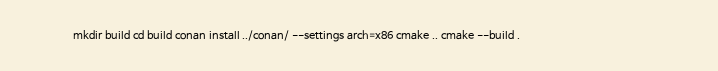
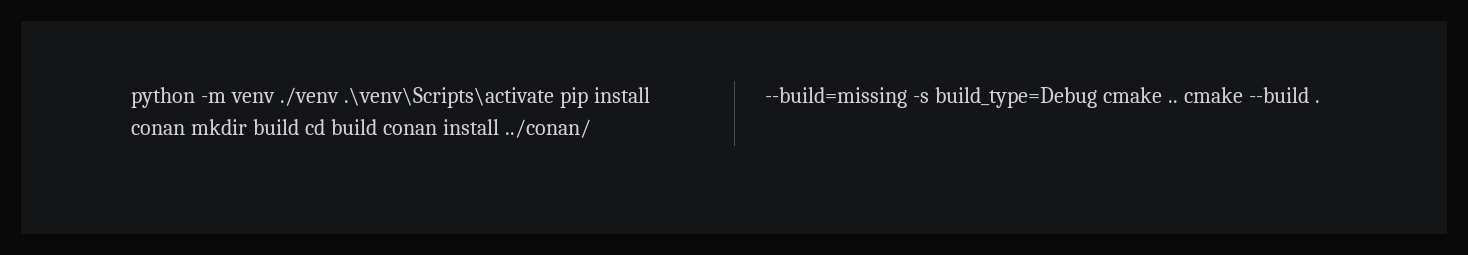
- mkdir build cd build conan install ../conan/ --settings arch=x86 cmake .. cmake --build .
+ python -m venv ./venv .\venv\Scripts\activate pip install conan mkdir build cd build conan install ../conan/ --build=missing -s build_type=Debug cmake .. cmake --build .

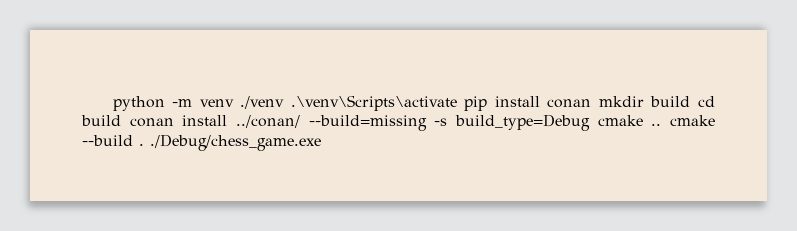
- python -m venv ./venv .\venv\Scripts\activate pip install conan mkdir build cd build conan install ../conan/ --build=missing -s build_type=Debug cmake .. cmake --build .
+ python -m venv ./venv .\venv\Scripts\activate pip install conan mkdir build cd build conan install ../conan/ --build=missing -s build_type=Debug cmake .. cmake --build . ./Debug/chess_game.exe

